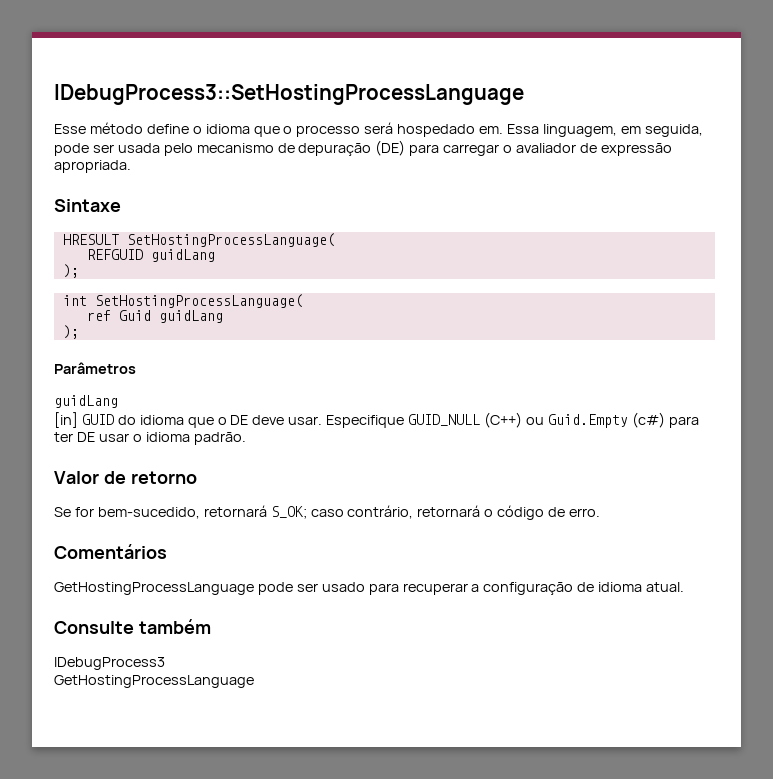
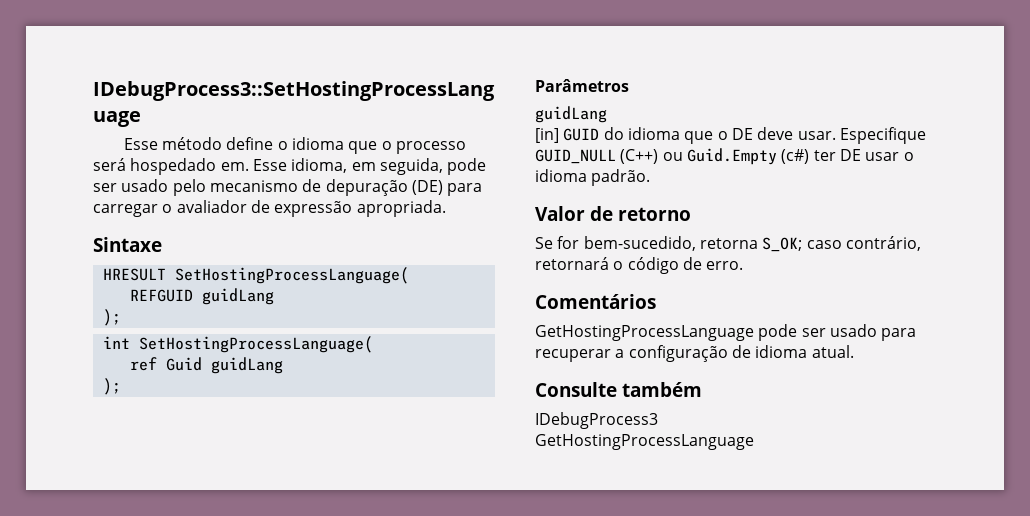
- Essa linguagem, em seguida, pode ser usada pelo mecanismo de depuração (DE) para carregar o avaliador de expressão apropriada.
+ Esse idioma, em seguida, pode ser usado pelo mecanismo de depuração (DE) para carregar o avaliador de expressão apropriada.
- Especifique GUID_NULL (C++) ou Guid.Empty (c#) para ter DE usar o idioma padrão.
+ Especifique GUID_NULL (C++) ou Guid.Empty (c#) ter DE usar o idioma padrão.
- Se for bem-sucedido, retornará S_OK; caso contrário, retornará o código de erro.
+ Se for bem-sucedido, retorna S_OK; caso contrário, retornará o código de erro.

